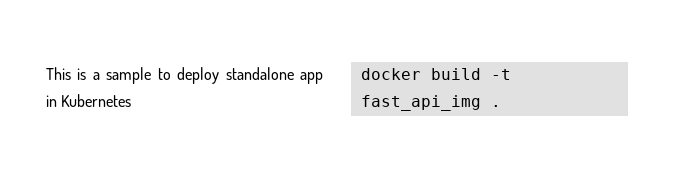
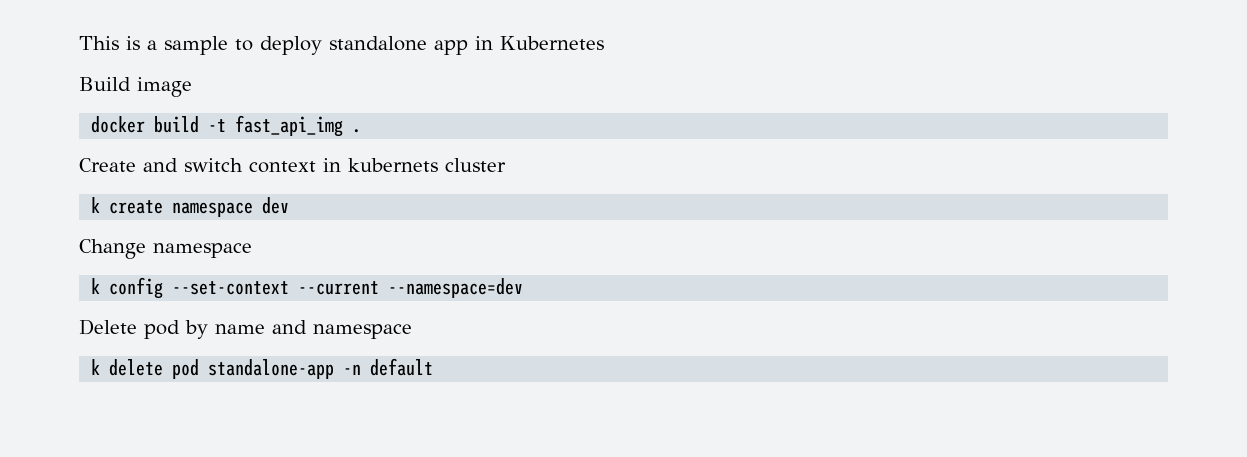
+ Build image
+ Create and switch context in kubernets cluster
+ k create namespace dev
+ Change namespace
+ k config --set-context --current --namespace=dev
+ Delete pod by name and namespace
+ k delete pod standalone-app -n default

